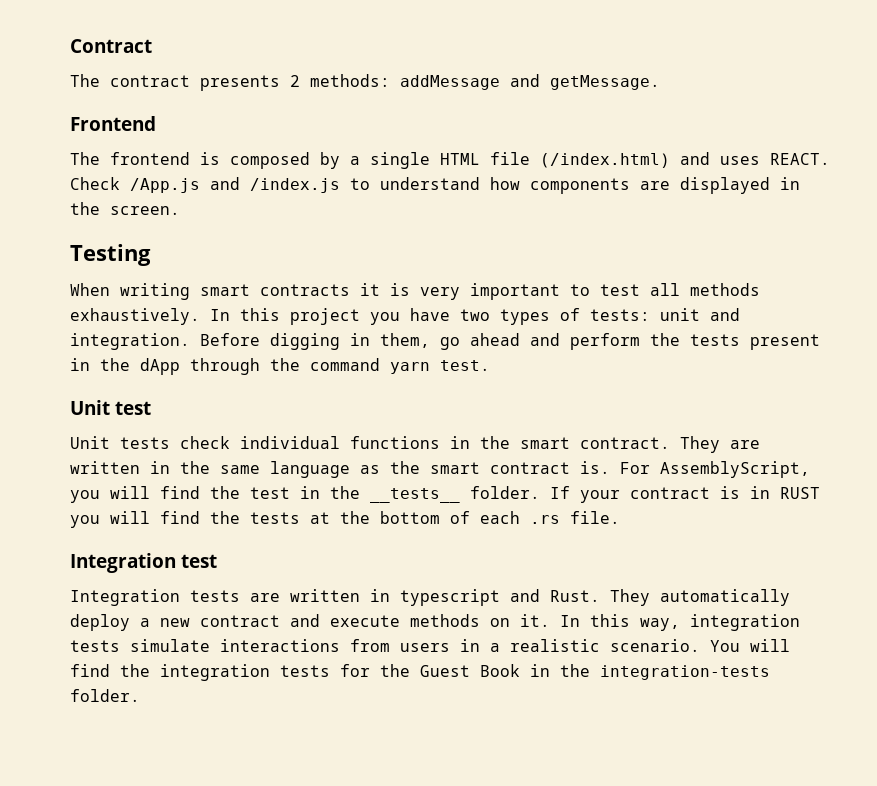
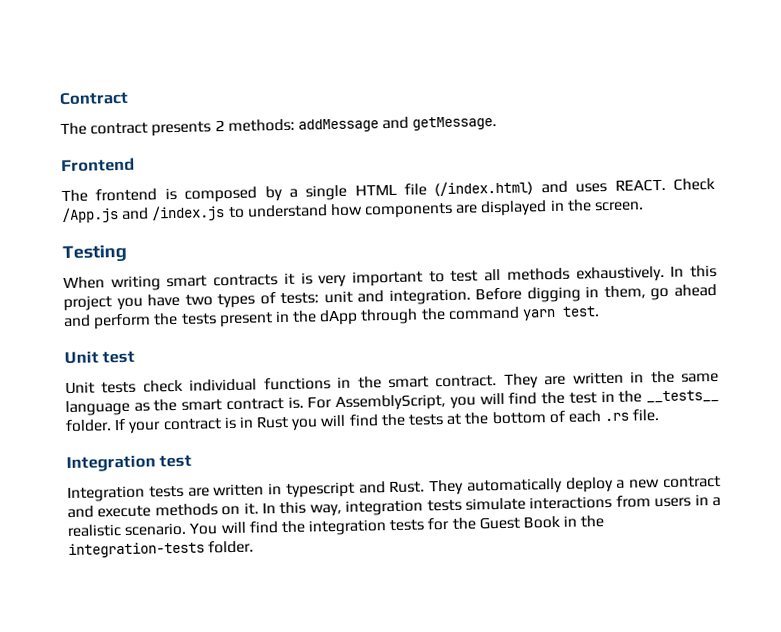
- If your contract is in RUST you will find the tests at the bottom of each .rs file.
+ If your contract is in Rust you will find the tests at the bottom of each .rs file.

